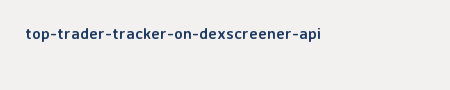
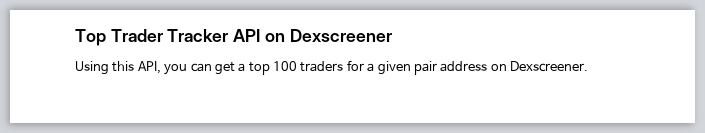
- top-trader-tracker-on-dexscreener-api
+ Top Trader Tracker API on Dexscreener
+ Using this API, you can get a top 100 traders for a given pair address on Dexscreener.

